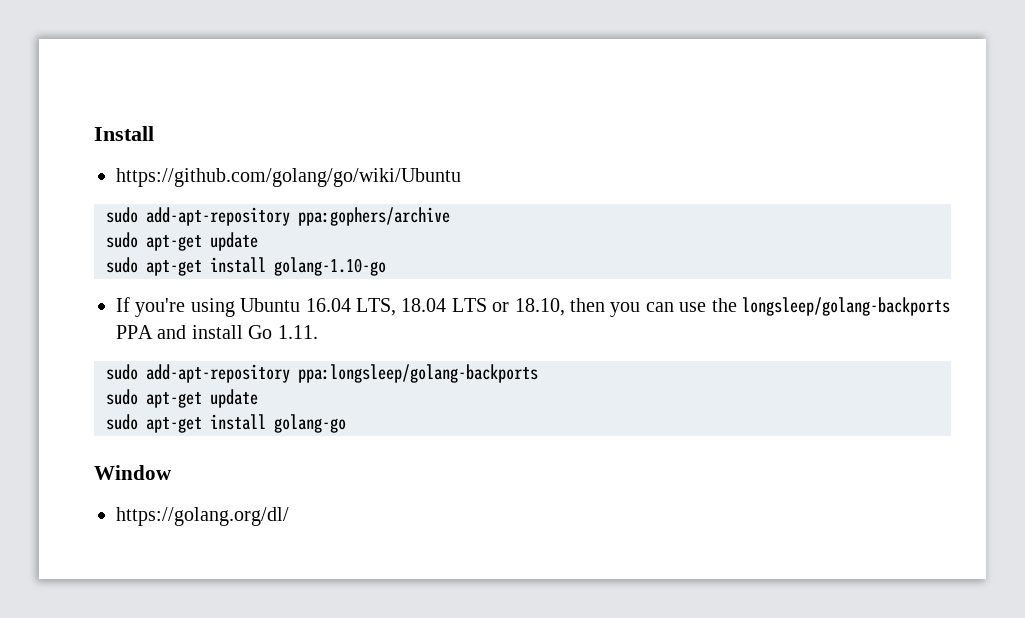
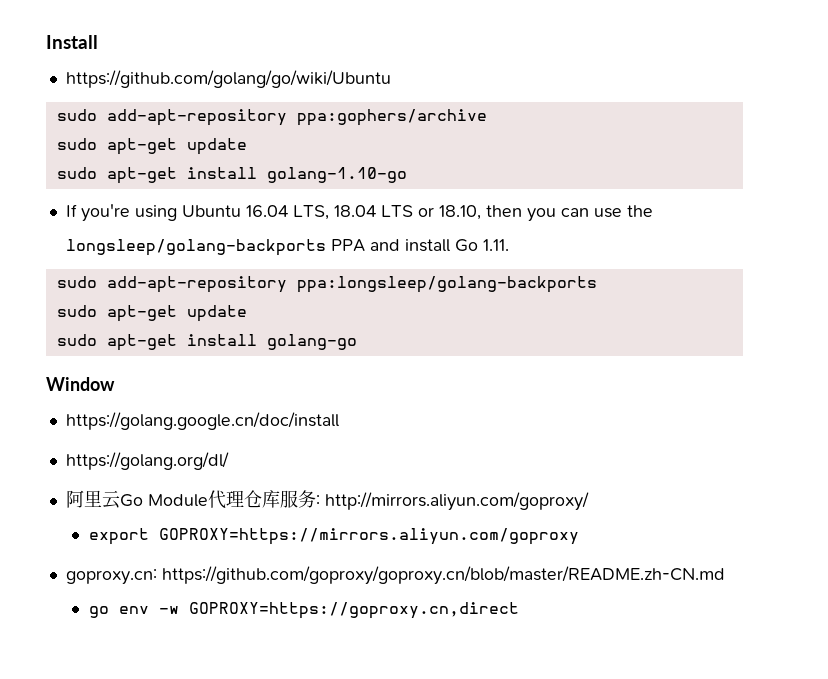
+ https://golang.google.cn/doc/install
+ 阿里云Go Module代理仓库服务: http://mirrors.aliyun.com/goproxy/
+ export GOPROXY=https://mirrors.aliyun.com/goproxy
+ goproxy.cn: https://github.com/goproxy/goproxy.cn/blob/master/README.zh-CN.md
+ go env -w GOPROXY=https://goproxy.cn,direct

